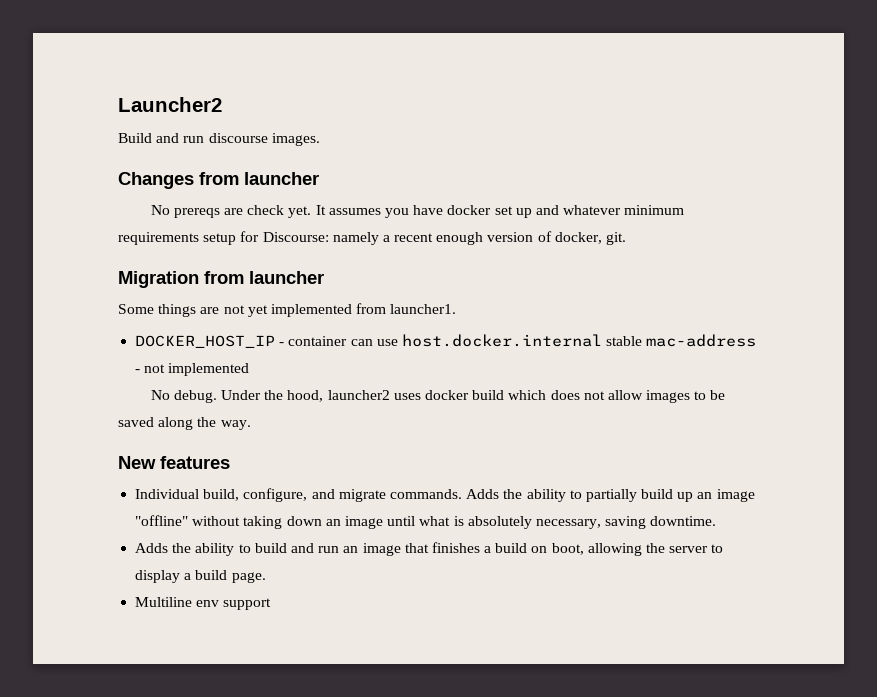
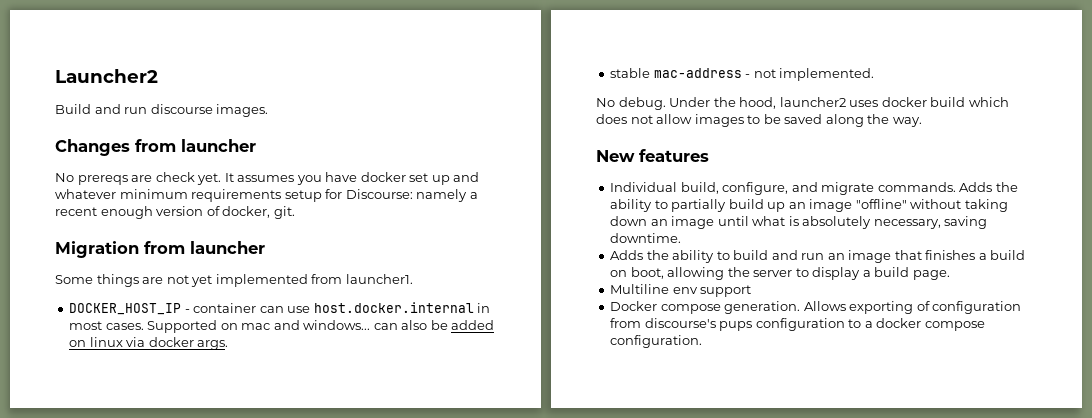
- DOCKER_HOST_IP - container can use host.docker.internal stable mac-address - not implemented
+ DOCKER_HOST_IP - container can use host.docker.internal in most cases. Supported on mac and windows... can also be added on linux via docker args.
+ stable mac-address - not implemented.
+ Docker compose generation. Allows exporting of configuration from discourse's pups configuration to a docker compose configuration.

